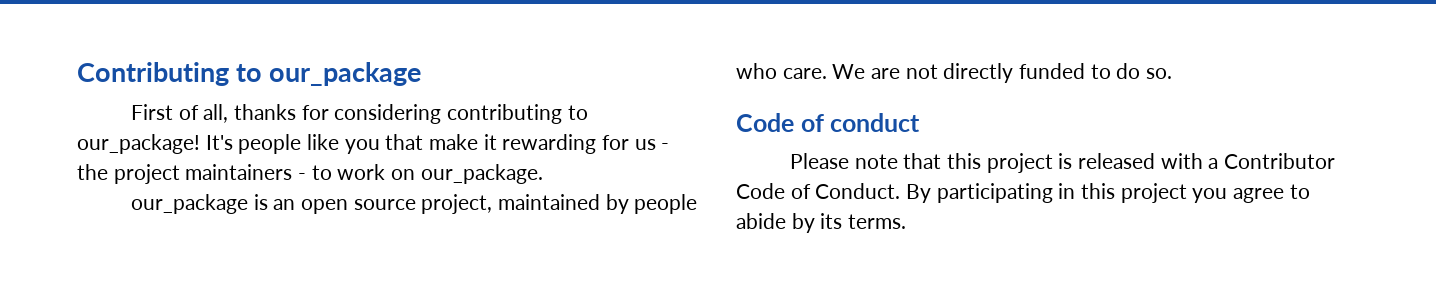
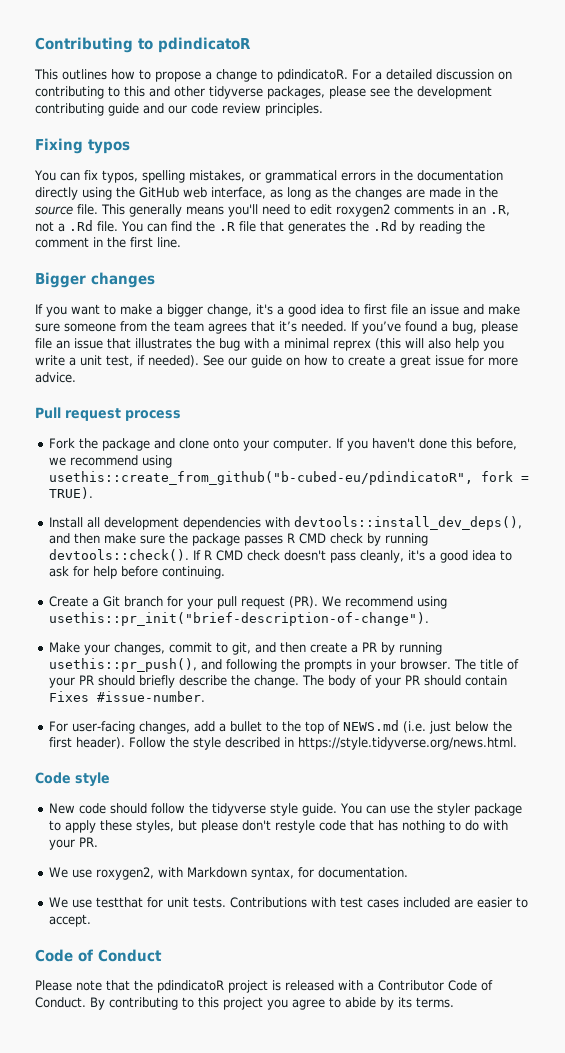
- Contributing to our_package
- First of all, thanks for considering contributing to our_package! It's people like you that make it rewarding for us - the project maintainers - to work on our_package.
- our_package is an open source project, maintained by people who care. We are not directly funded to do so.
- Code of conduct
+ Contributing to pdindicatoR
+ This outlines how to propose a change to pdindicatoR. For a detailed discussion on contributing to this and other tidyverse packages, please see the development contributing guide and our code review principles.
+ Fixing typos
+ You can fix typos, spelling mistakes, or grammatical errors in the documentation directly using the GitHub web interface, as long as the changes are made in the source file. This generally means you'll need to edit roxygen2 comments in an .R, not a .Rd file. You can find the .R file that generates the .Rd by reading the comment in the first line.
+ Bigger changes
+ If you want to make a bigger change, it's a good idea to first file an issue and make sure someone from the team agrees that it’s needed. If you’ve found a bug, please file an issue that illustrates the bug with a minimal reprex (this will also help you write a unit test, if needed). See our guide on how to create a great issue for more advice.
+ Pull request process
+ Fork the package and clone onto your computer. If you haven't done this before, we recommend using usethis::create_from_github("b-cubed-eu/pdindicatoR", fork = TRUE).
+ Install all development dependencies with devtools::install_dev_deps(), and then make sure the package passes R CMD check by running devtools::check(). If R CMD check doesn't pass cleanly, it's a good idea to ask for help before continuing.
+ Create a Git branch for your pull request (PR). We recommend using usethis::pr_init("brief-description-of-change").
+ Make your changes, commit to git, and then create a PR by running usethis::pr_push(), and following the prompts in your browser. The title of your PR should briefly describe the change. The body of your PR should contain Fixes #issue-number.
+ For user-facing changes, add a bullet to the top of NEWS.md (i.e. just below the first header). Follow the style described in https://style.tidyverse.org/news.html.
+ Code style
+ New code should follow the tidyverse style guide. You can use the styler package to apply these styles, but please don't restyle code that has nothing to do with your PR.
+ We use roxygen2, with Markdown syntax, for documentation.
+ We use testthat for unit tests. Contributions with test cases included are easier to accept.
+ Code of Conduct
- Please note that this project is released with a Contributor Code of Conduct.
+ Please note that the pdindicatoR project is released with a Contributor Code of Conduct.
- By participating in this project you agree to abide by its terms.
+ By contributing to this project you agree to abide by its terms.

